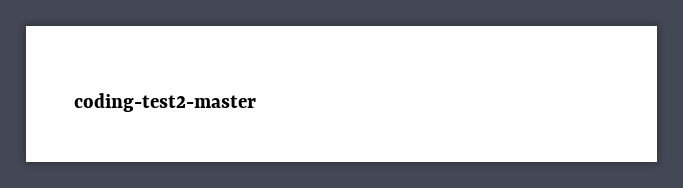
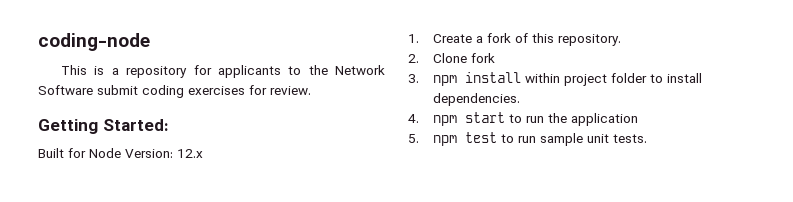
- coding-test2-master
+ coding-node
+ This is a repository for applicants to the Network Software submit coding exercises for review.
+ Getting Started:
+ Built for Node Version: 12.x
+ 1. Create a fork of this repository.
+ 2. Clone fork
+ 3. npm install within project folder to install dependencies.
+ 4. npm start to run the application
+ 5. npm test to run sample unit tests.

